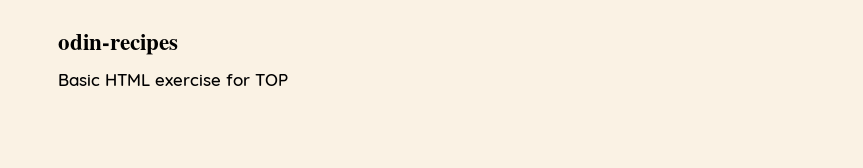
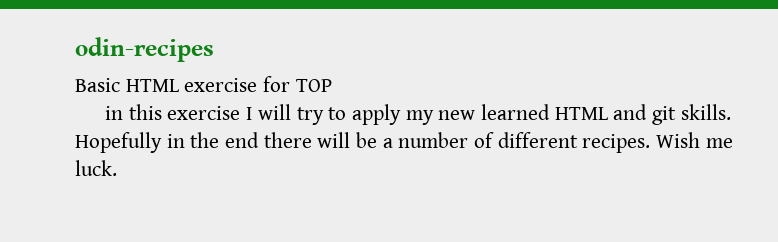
+ in this exercise I will try to apply my new learned HTML and git skills. Hopefully in the end there will be a number of different recipes. Wish me luck.

